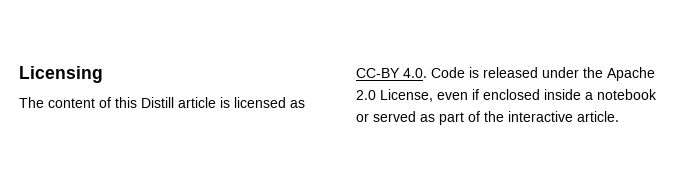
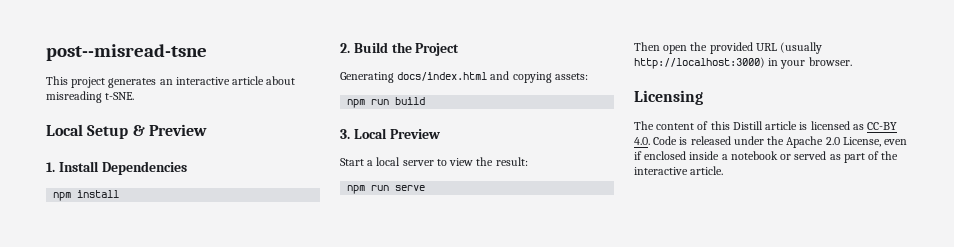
+ post--misread-tsne
+ This project generates an interactive article about misreading t-SNE.
+ Local Setup & Preview
+ 1. Install Dependencies
+ npm install
+ 2. Build the Project
+ Generating docs/index.html and copying assets:
+ npm run build
+ 3. Local Preview
+ Start a local server to view the result:
+ npm run serve
+ Then open the provided URL (usually http://localhost:3000) in your browser.

